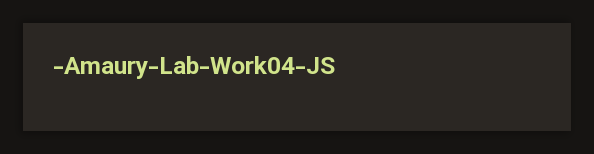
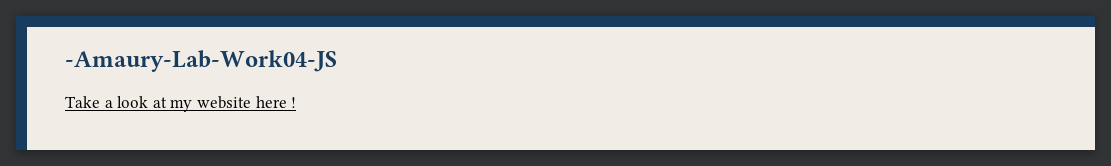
+ Take a look at my website here !

